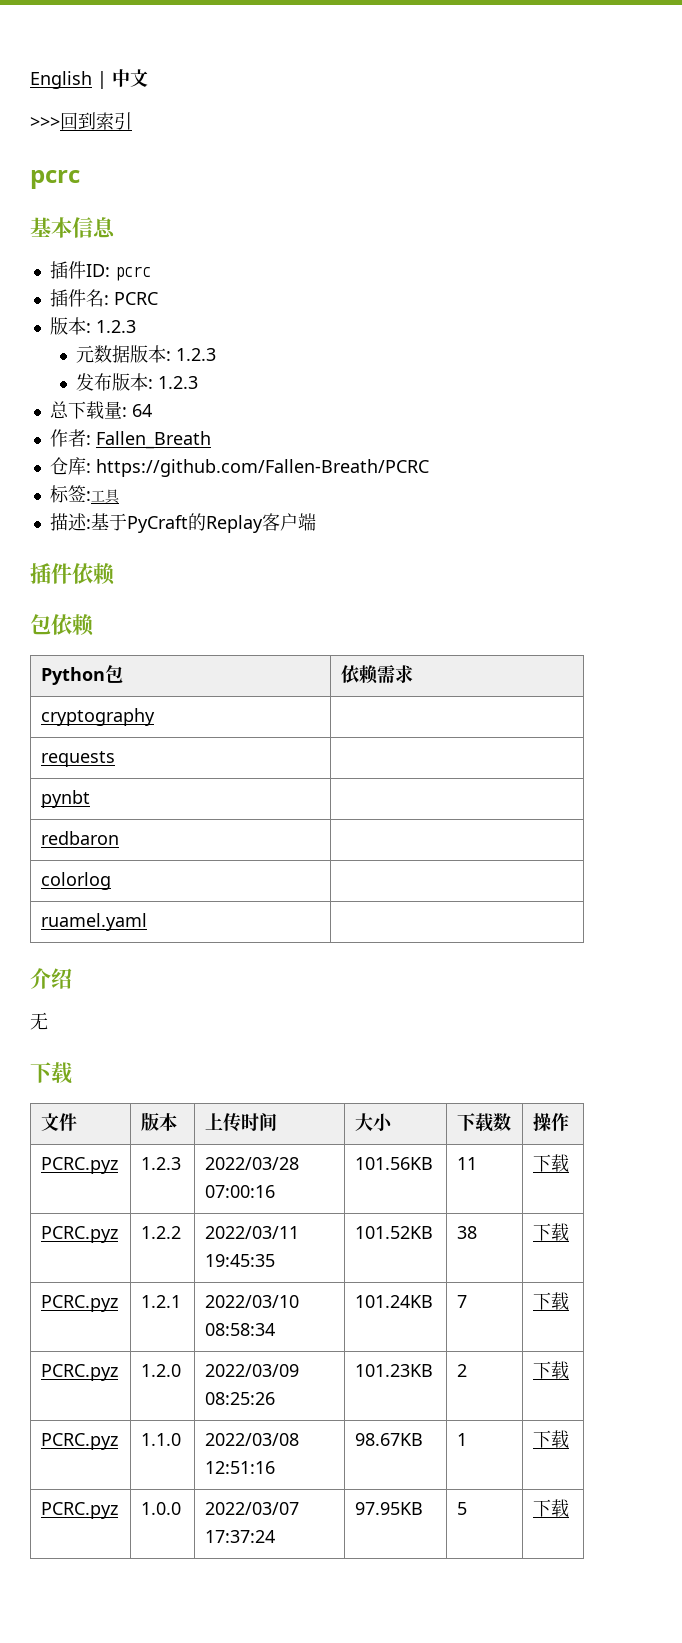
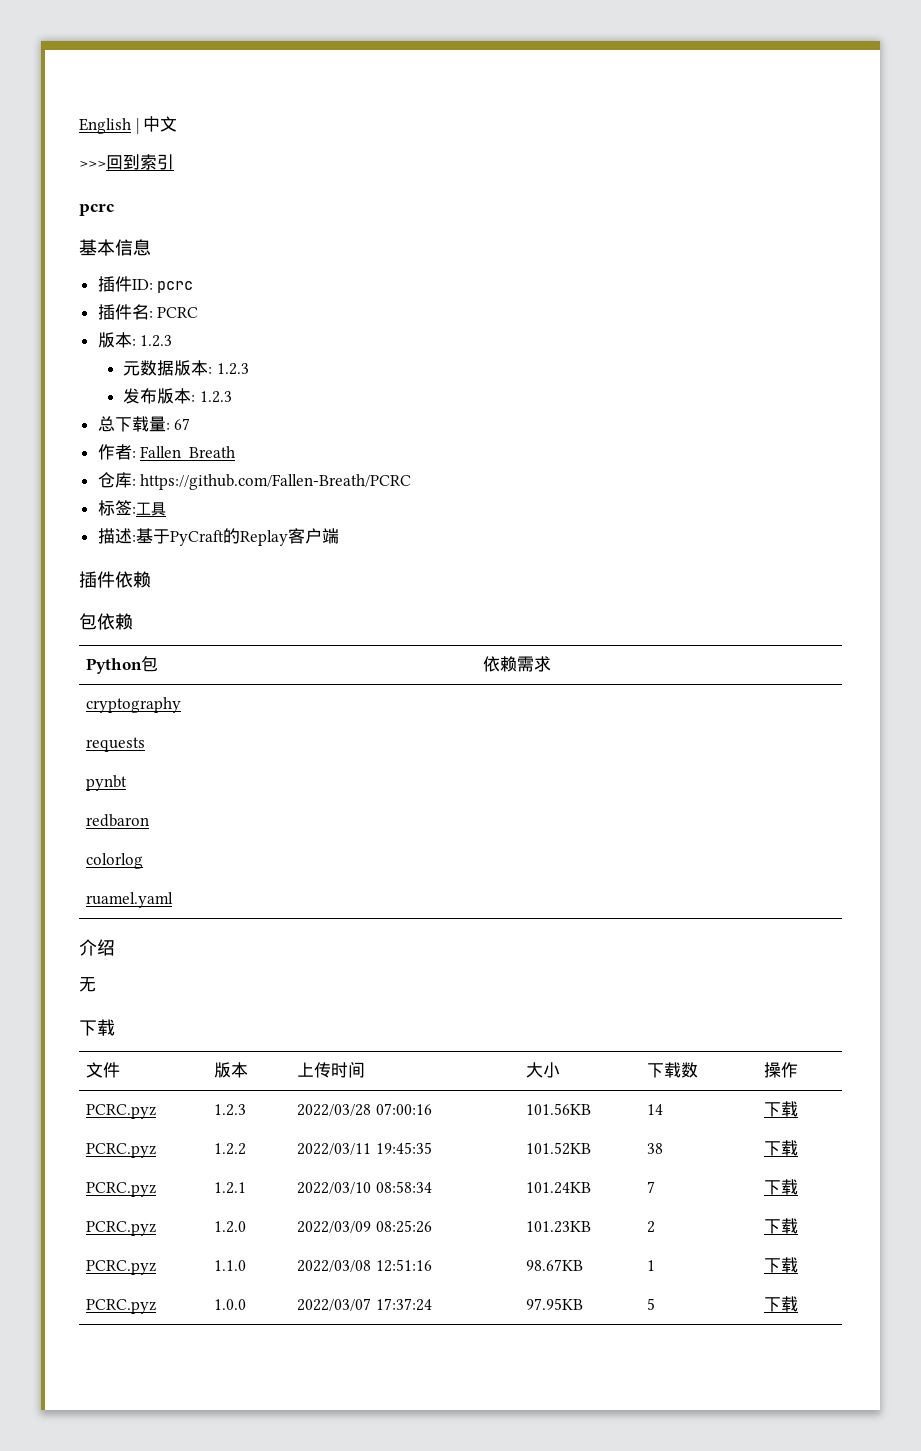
- 总下载量: 64
+ 总下载量: 67
- PCRC.pyz | 1.2.3 | 2022/03/28 07:00:16 | 101.56KB | 11 | 下载
+ PCRC.pyz | 1.2.3 | 2022/03/28 07:00:16 | 101.56KB | 14 | 下载

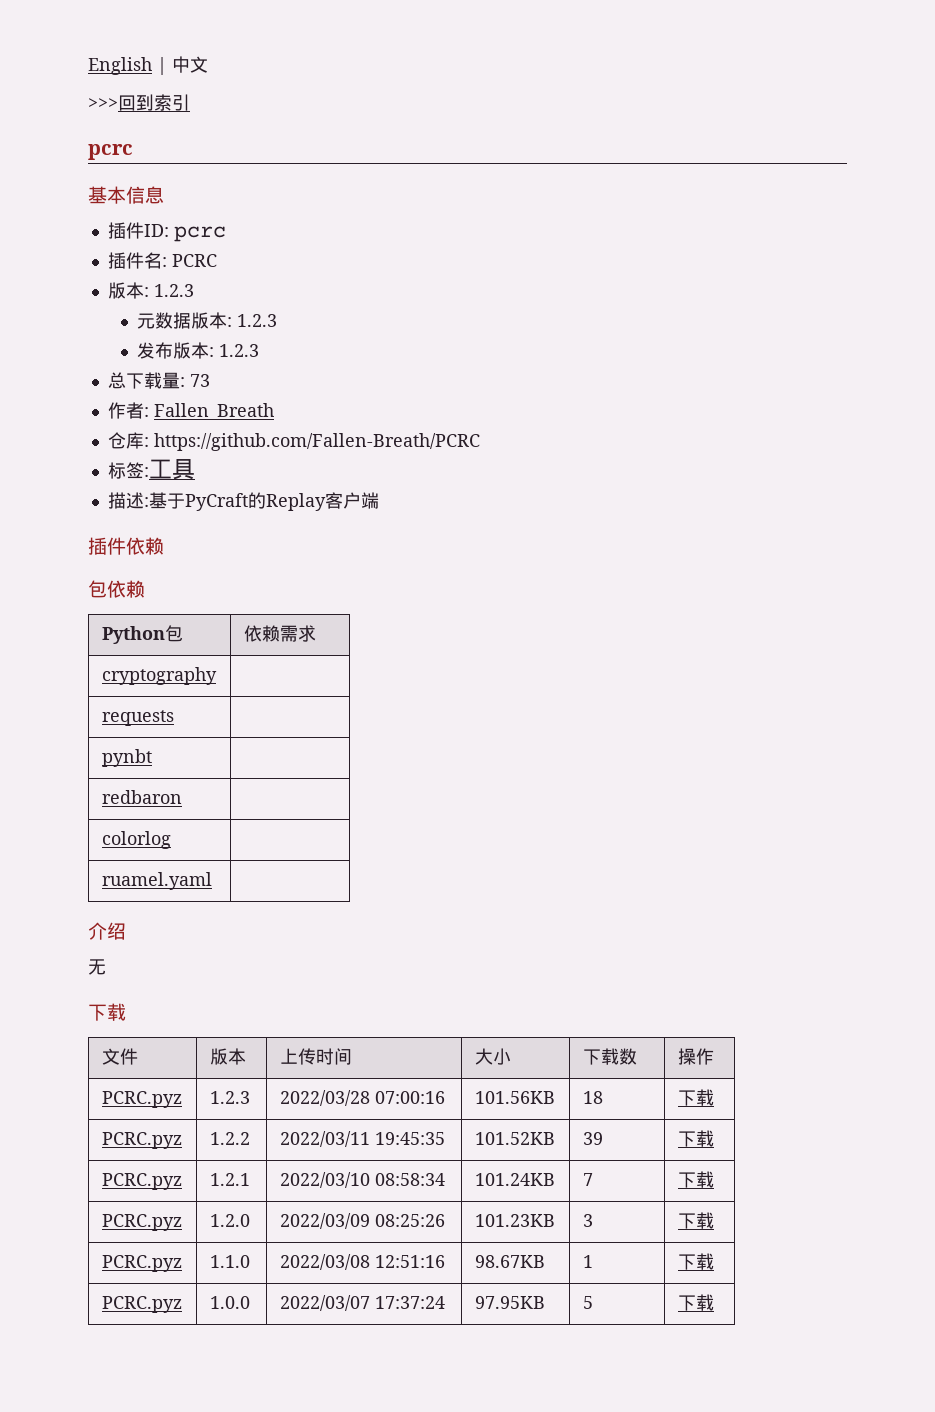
- 总下载量: 67
+ 总下载量: 73
- PCRC.pyz | 1.2.3 | 2022/03/28 07:00:16 | 101.56KB | 14 | 下载
+ PCRC.pyz | 1.2.3 | 2022/03/28 07:00:16 | 101.56KB | 18 | 下载
- PCRC.pyz | 1.2.2 | 2022/03/11 19:45:35 | 101.52KB | 38 | 下载
+ PCRC.pyz | 1.2.2 | 2022/03/11 19:45:35 | 101.52KB | 39 | 下载
- PCRC.pyz | 1.2.0 | 2022/03/09 08:25:26 | 101.23KB | 2 | 下载
+ PCRC.pyz | 1.2.0 | 2022/03/09 08:25:26 | 101.23KB | 3 | 下载

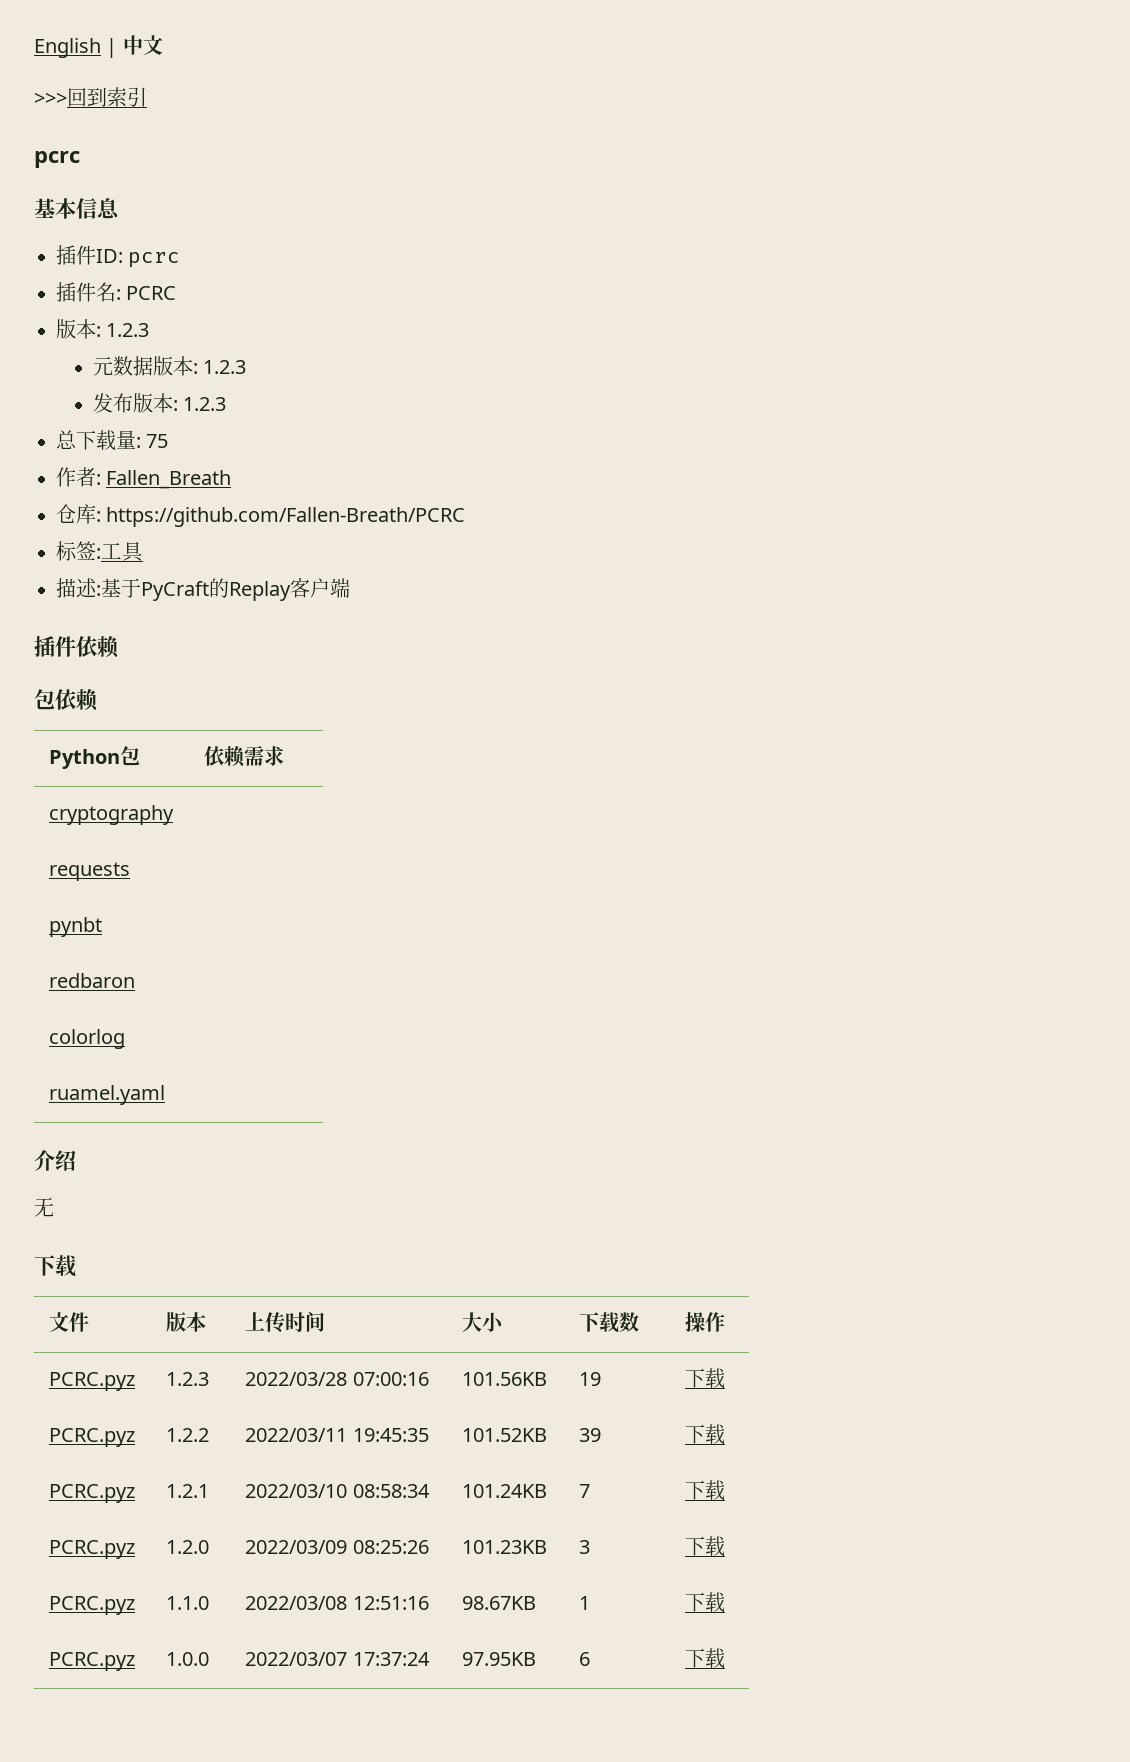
- 总下载量: 73
+ 总下载量: 75
- PCRC.pyz | 1.2.3 | 2022/03/28 07:00:16 | 101.56KB | 18 | 下载
+ PCRC.pyz | 1.2.3 | 2022/03/28 07:00:16 | 101.56KB | 19 | 下载
- PCRC.pyz | 1.0.0 | 2022/03/07 17:37:24 | 97.95KB | 5 | 下载
+ PCRC.pyz | 1.0.0 | 2022/03/07 17:37:24 | 97.95KB | 6 | 下载

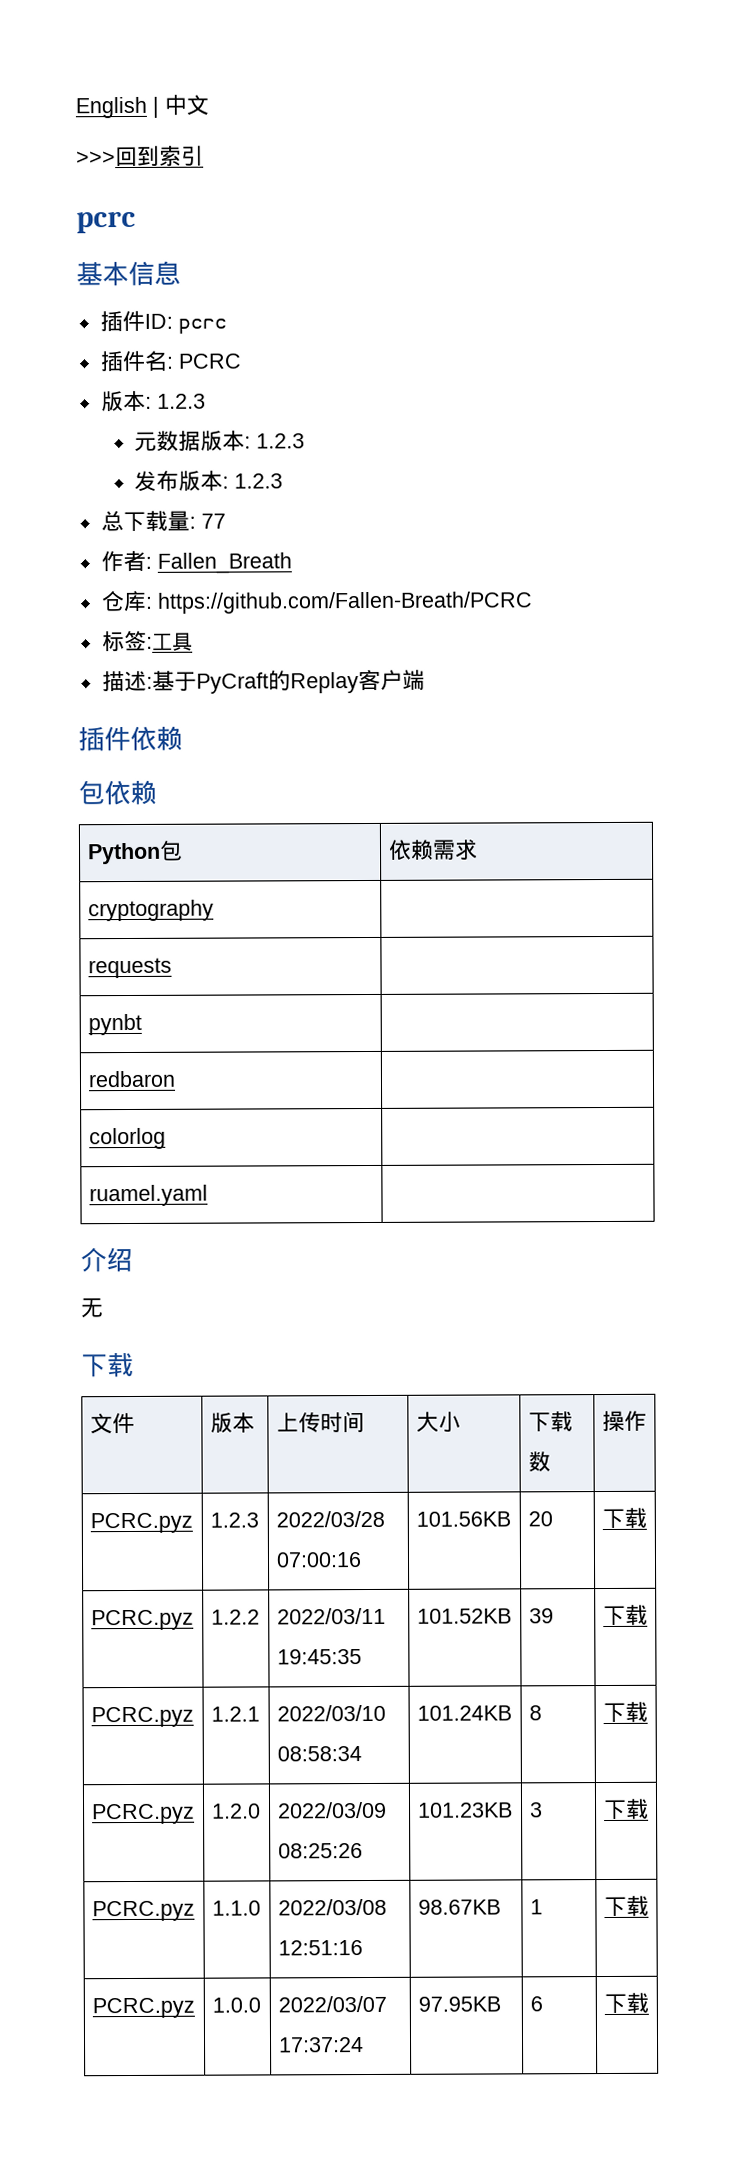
- 总下载量: 75
+ 总下载量: 77
- PCRC.pyz | 1.2.3 | 2022/03/28 07:00:16 | 101.56KB | 19 | 下载
+ PCRC.pyz | 1.2.3 | 2022/03/28 07:00:16 | 101.56KB | 20 | 下载
- PCRC.pyz | 1.2.1 | 2022/03/10 08:58:34 | 101.24KB | 7 | 下载
+ PCRC.pyz | 1.2.1 | 2022/03/10 08:58:34 | 101.24KB | 8 | 下载

